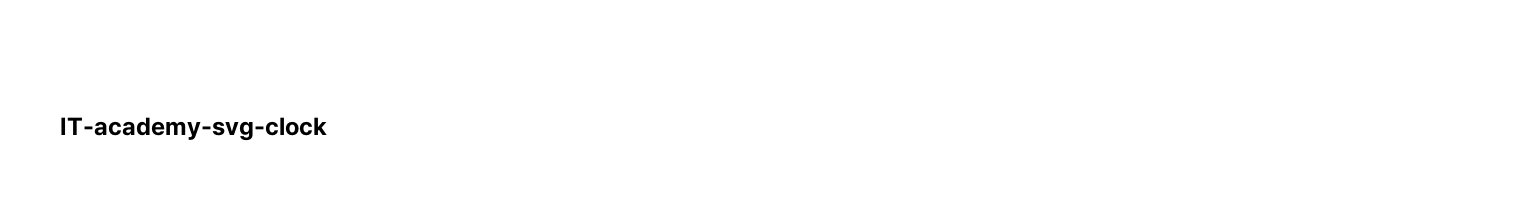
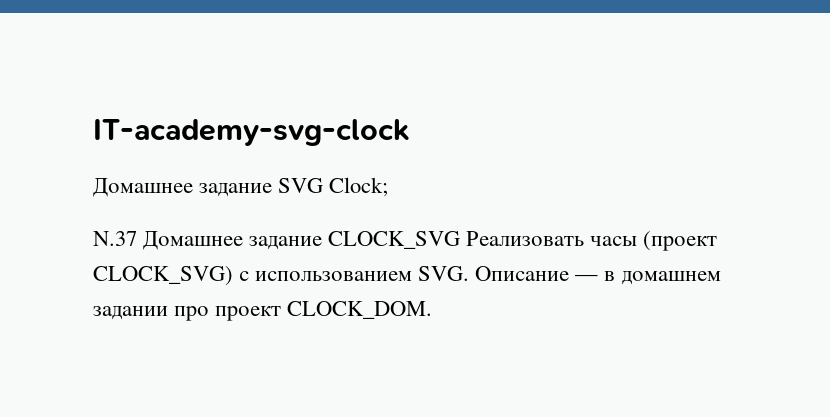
+ Домашнее задание SVG Clock;
+ N.37 Домашнее задание CLOCK_SVG Реализовать часы (проект CLOCK_SVG) с использованием SVG. Описание — в домашнем задании про проект CLOCK_DOM.

